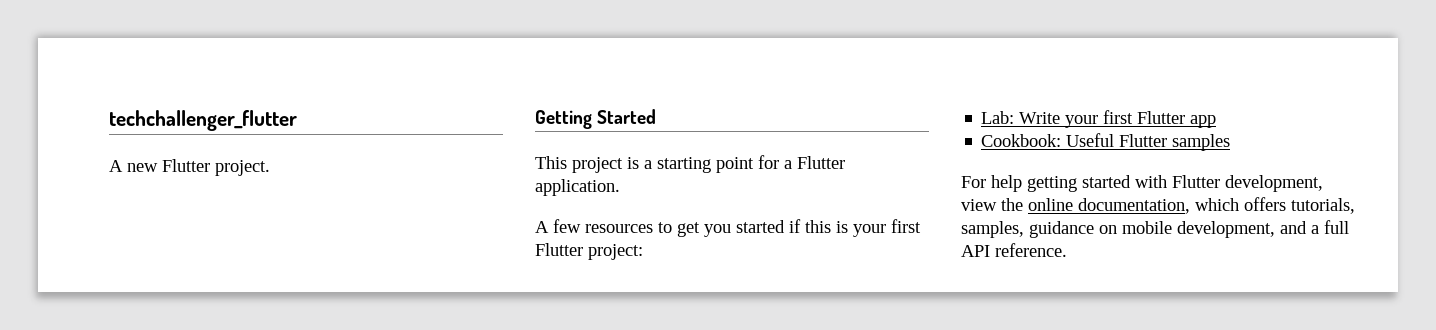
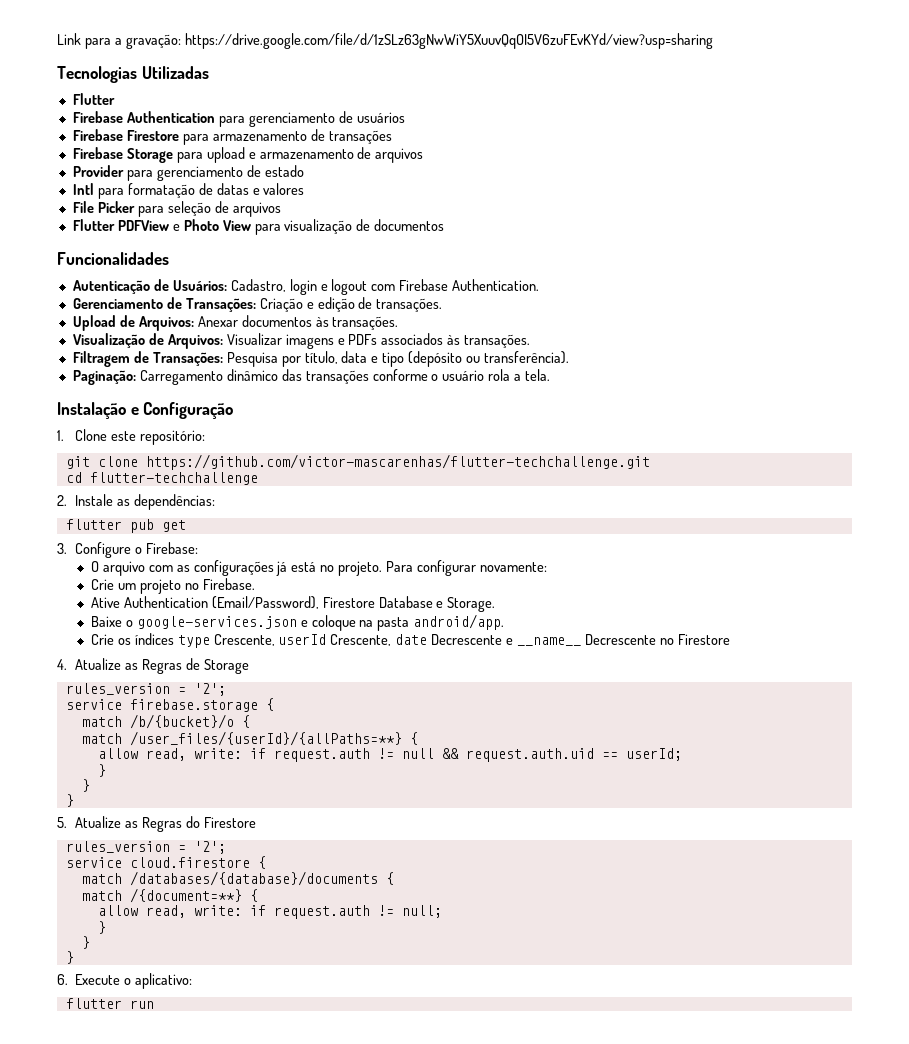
- techchallenger_flutter
- A new Flutter project.
- Getting Started
- This project is a starting point for a Flutter application.
- A few resources to get you started if this is your first Flutter project:
- Lab: Write your first Flutter app
- Cookbook: Useful Flutter samples
- For help getting started with Flutter development, view the online documentation, which offers tutorials, samples, guidance on mobile development, and a full API reference.
+ Link para a gravação: https://drive.google.com/file/d/1zSLz63gNwWiY5XuuvQqOI5V6zuFEvKYd/view?usp=sharing
+ Tecnologias Utilizadas
+ Flutter
+ Firebase Authentication para gerenciamento de usuários
+ Firebase Firestore para armazenamento de transações
+ Firebase Storage para upload e armazenamento de arquivos
+ Provider para gerenciamento de estado
+ Intl para formatação de datas e valores
+ File Picker para seleção de arquivos
+ Flutter PDFView e Photo View para visualização de documentos
+ Funcionalidades
+ Autenticação de Usuários: Cadastro, login e logout com Firebase Authentication.
+ Gerenciamento de Transações: Criação e edição de transações.
+ Upload de Arquivos: Anexar documentos às transações.
+ Visualização de Arquivos: Visualizar imagens e PDFs associados às transações.
+ Filtragem de Transações: Pesquisa por título, data e tipo (depósito ou transferência).
+ Paginação: Carregamento dinâmico das transações conforme o usuário rola a tela.
+ Instalação e Configuração
+ 1. Clone este repositório:
+ git clone https://github.com/victor-mascarenhas/flutter-techchallenge.git
+ cd flutter-techchallenge
+ 2. Instale as dependências:
+ flutter pub get
+ 3. Configure o Firebase:
+ O arquivo com as configurações já está no projeto. Para configurar novamente:
+ Crie um projeto no Firebase.
+ Ative Authentication (Email/Password), Firestore Database e Storage.
+ Baixe o google-services.json e coloque na pasta android/app.
+ Crie os índices type Crescente, userId Crescente, date Decrescente e __name__ Decrescente no Firestore
+ 4. Atualize as Regras de Storage
+ rules_version = '2';
+ service firebase.storage {
+ match /b/{bucket}/o {
+ match /user_files/{userId}/{allPaths=**} {
+ allow read, write: if request.auth != null && request.auth.uid == userId;
+ }
+ }
+ }
+ 5. Atualize as Regras do Firestore
+ rules_version = '2';
+ service cloud.firestore {
+ match /databases/{database}/documents {
+ match /{document=**} {
+ allow read, write: if request.auth != null;
+ }
+ }
+ }
+ 6. Execute o aplicativo:
+ flutter run

